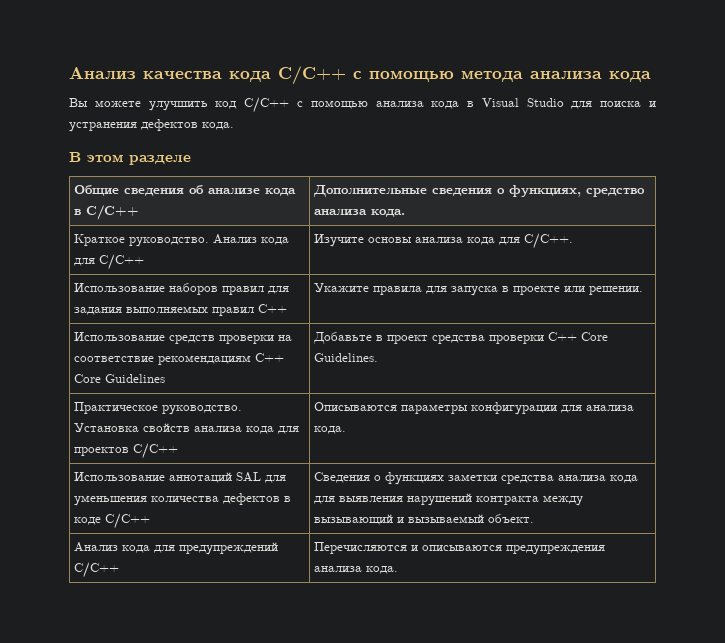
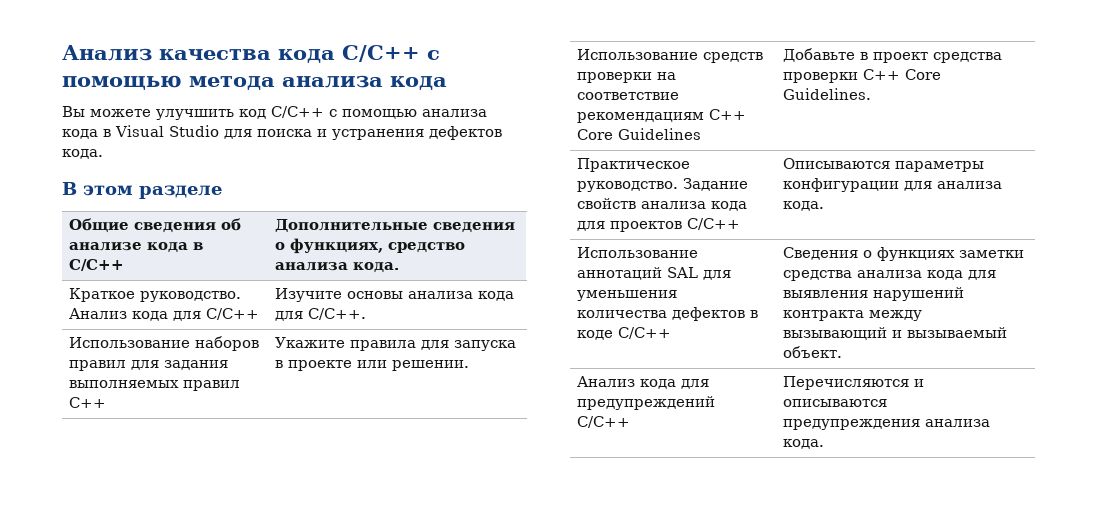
- Практическое руководство. Установка свойств анализа кода для проектов C/C++ | Описываются параметры конфигурации для анализа кода.
+ Практическое руководство. Задание свойств анализа кода для проектов C/C++ | Описываются параметры конфигурации для анализа кода.

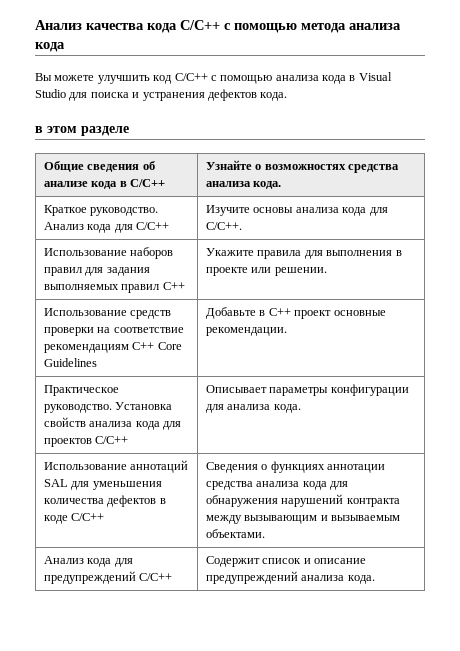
- В этом разделе
+ в этом разделе
- Общие сведения об анализе кода в C/C++ | Дополнительные сведения о функциях, средство анализа кода.
+ Общие сведения об анализе кода в C/C++ | Узнайте о возможностях средства анализа кода.
- Использование наборов правил для задания выполняемых правил C++ | Укажите правила для запуска в проекте или решении.
+ Использование наборов правил для задания выполняемых правил C++ | Укажите правила для выполнения в проекте или решении.
- Использование средств проверки на соответствие рекомендациям C++ Core Guidelines | Добавьте в проект средства проверки C++ Core Guidelines.
+ Использование средств проверки на соответствие рекомендациям C++ Core Guidelines | Добавьте в C++ проект основные рекомендации.
- Практическое руководство. Задание свойств анализа кода для проектов C/C++ | Описываются параметры конфигурации для анализа кода.
+ Практическое руководство. Установка свойств анализа кода для проектов C/C++ | Описывает параметры конфигурации для анализа кода.
- Использование аннотаций SAL для уменьшения количества дефектов в коде C/C++ | Сведения о функциях заметки средства анализа кода для выявления нарушений контракта между вызывающий и вызываемый объект.
+ Использование аннотаций SAL для уменьшения количества дефектов в коде C/C++ | Сведения о функциях аннотации средства анализа кода для обнаружения нарушений контракта между вызывающим и вызываемым объектами.
- Анализ кода для предупреждений C/C++ | Перечисляются и описываются предупреждения анализа кода.
+ Анализ кода для предупреждений C/C++ | Содержит список и описание предупреждений анализа кода.

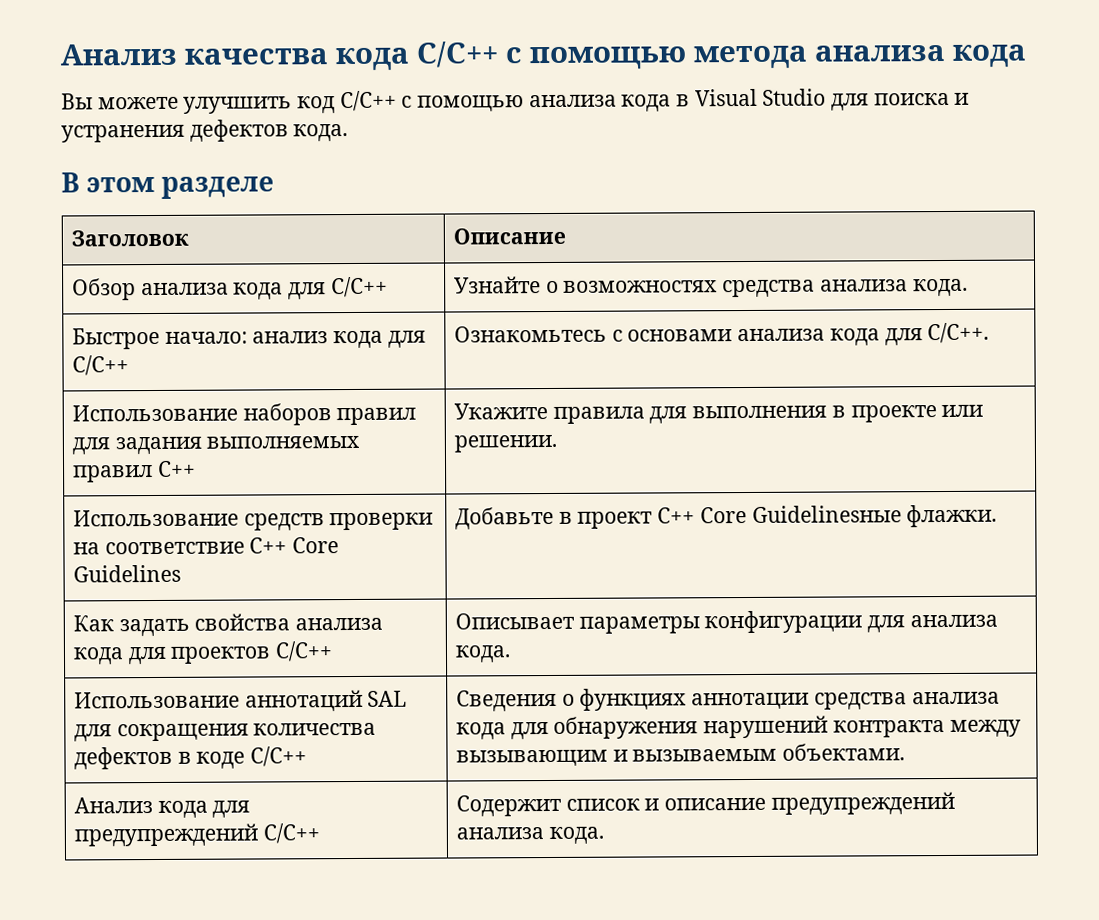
- в этом разделе
+ В этом разделе
- Общие сведения об анализе кода в C/C++ | Узнайте о возможностях средства анализа кода.
+ Заголовок | Описание
+ Обзор анализа кода для C/C++ | Узнайте о возможностях средства анализа кода.
- Краткое руководство. Анализ кода для C/C++ | Изучите основы анализа кода для C/C++.
+ Быстрое начало: анализ кода для C/C++ | Ознакомьтесь с основами анализа кода для C/C++.
- Использование средств проверки на соответствие рекомендациям C++ Core Guidelines | Добавьте в C++ проект основные рекомендации.
- Практическое руководство. Установка свойств анализа кода для проектов C/C++ | Описывает параметры конфигурации для анализа кода.
+ Использование средств проверки на соответствие C++ Core Guidelines | Добавьте в проект C++ Core Guidelinesные флажки.
+ Как задать свойства анализа кода для проектов C/C++ | Описывает параметры конфигурации для анализа кода.
- Использование аннотаций SAL для уменьшения количества дефектов в коде C/C++ | Сведения о функциях аннотации средства анализа кода для обнаружения нарушений контракта между вызывающим и вызываемым объектами.
+ Использование аннотаций SAL для сокращения количества дефектов в коде C/C++ | Сведения о функциях аннотации средства анализа кода для обнаружения нарушений контракта между вызывающим и вызываемым объектами.

